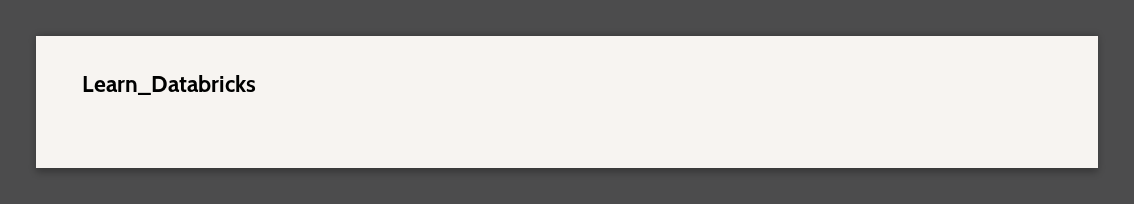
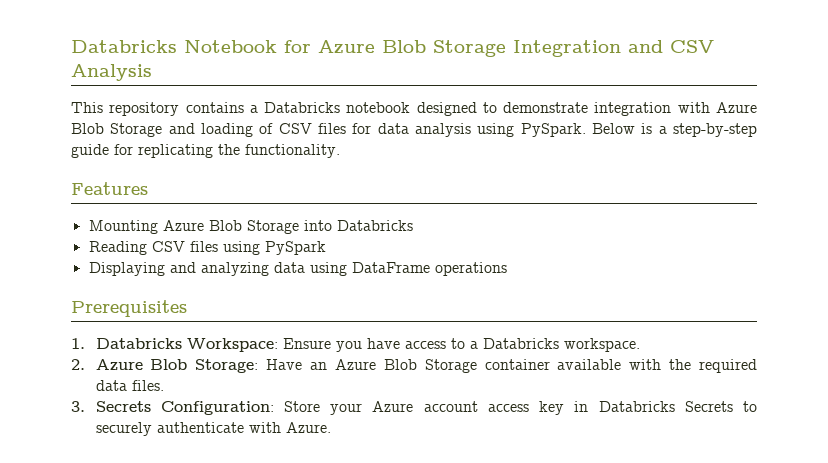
- Learn_Databricks
+ Databricks Notebook for Azure Blob Storage Integration and CSV Analysis
+ This repository contains a Databricks notebook designed to demonstrate integration with Azure Blob Storage and loading of CSV files for data analysis using PySpark. Below is a step-by-step guide for replicating the functionality.
+ Features
+ Mounting Azure Blob Storage into Databricks
+ Reading CSV files using PySpark
+ Displaying and analyzing data using DataFrame operations
+ Prerequisites
+ 1. Databricks Workspace: Ensure you have access to a Databricks workspace.
+ 2. Azure Blob Storage: Have an Azure Blob Storage container available with the required data files.
+ 3. Secrets Configuration: Store your Azure account access key in Databricks Secrets to securely authenticate with Azure.

